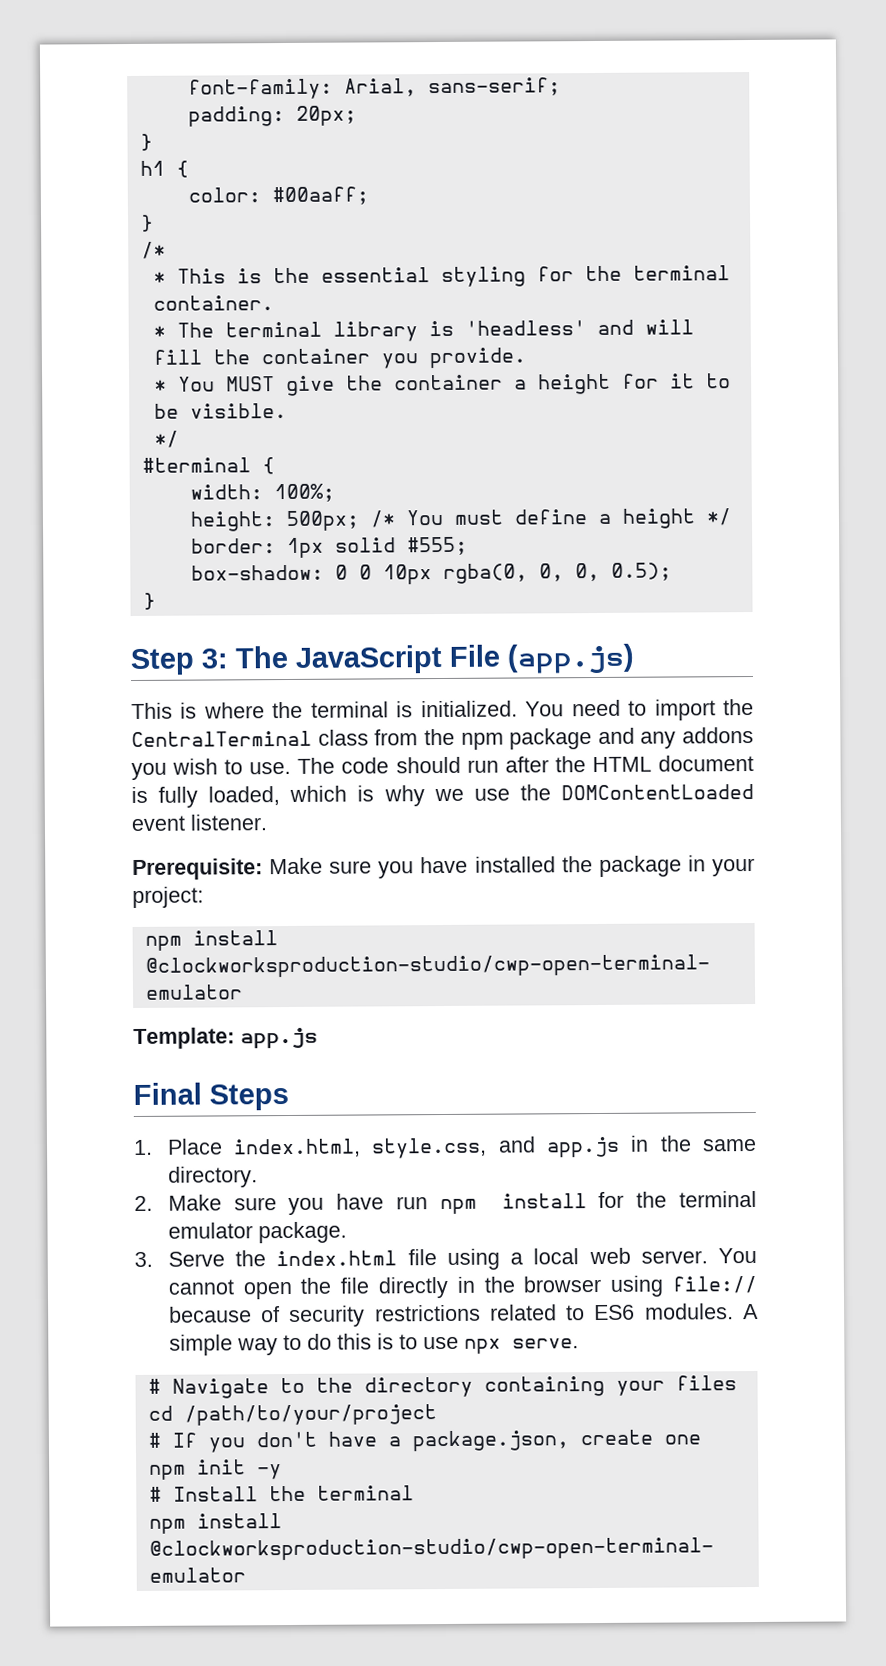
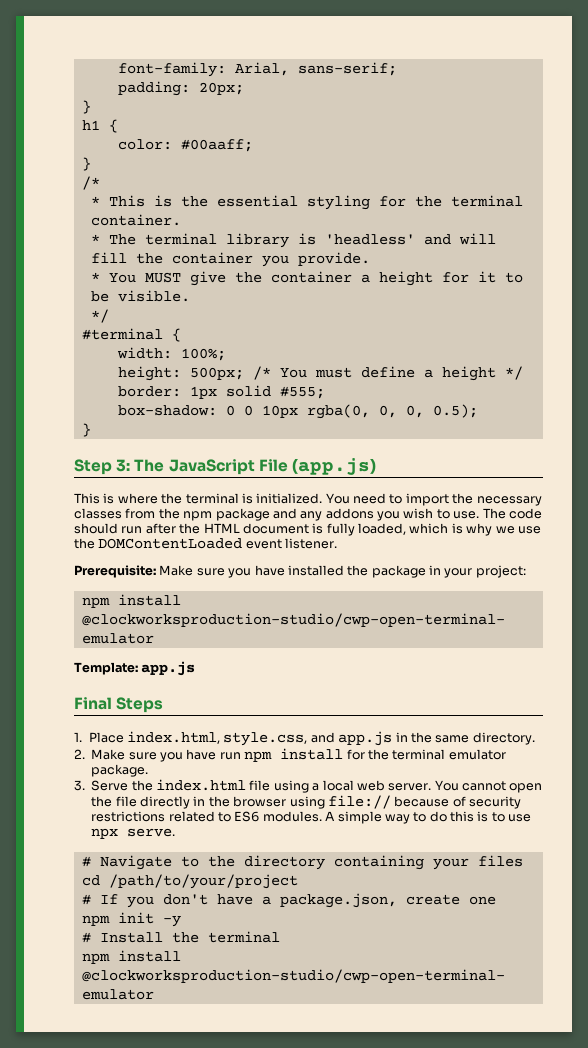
- You need to import the CentralTerminal class from the npm package and any addons you wish to use.
+ You need to import the necessary classes from the npm package and any addons you wish to use.

